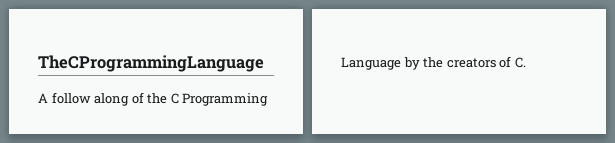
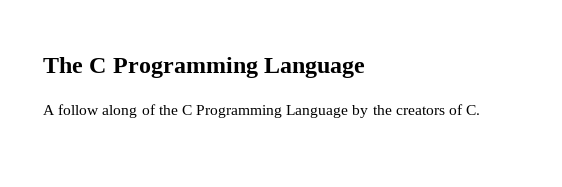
- TheCProgrammingLanguage
+ The C Programming Language

